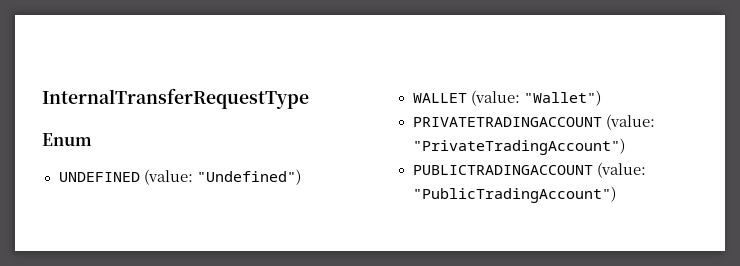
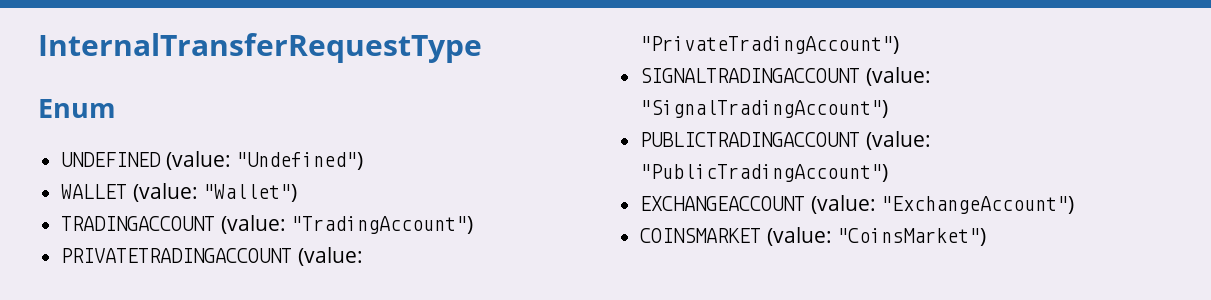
+ TRADINGACCOUNT (value: "TradingAccount")
+ SIGNALTRADINGACCOUNT (value: "SignalTradingAccount")
+ EXCHANGEACCOUNT (value: "ExchangeAccount")
+ COINSMARKET (value: "CoinsMarket")

